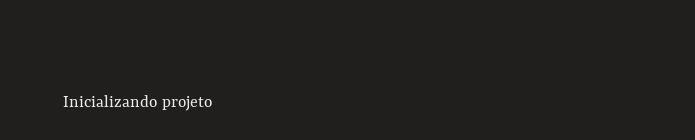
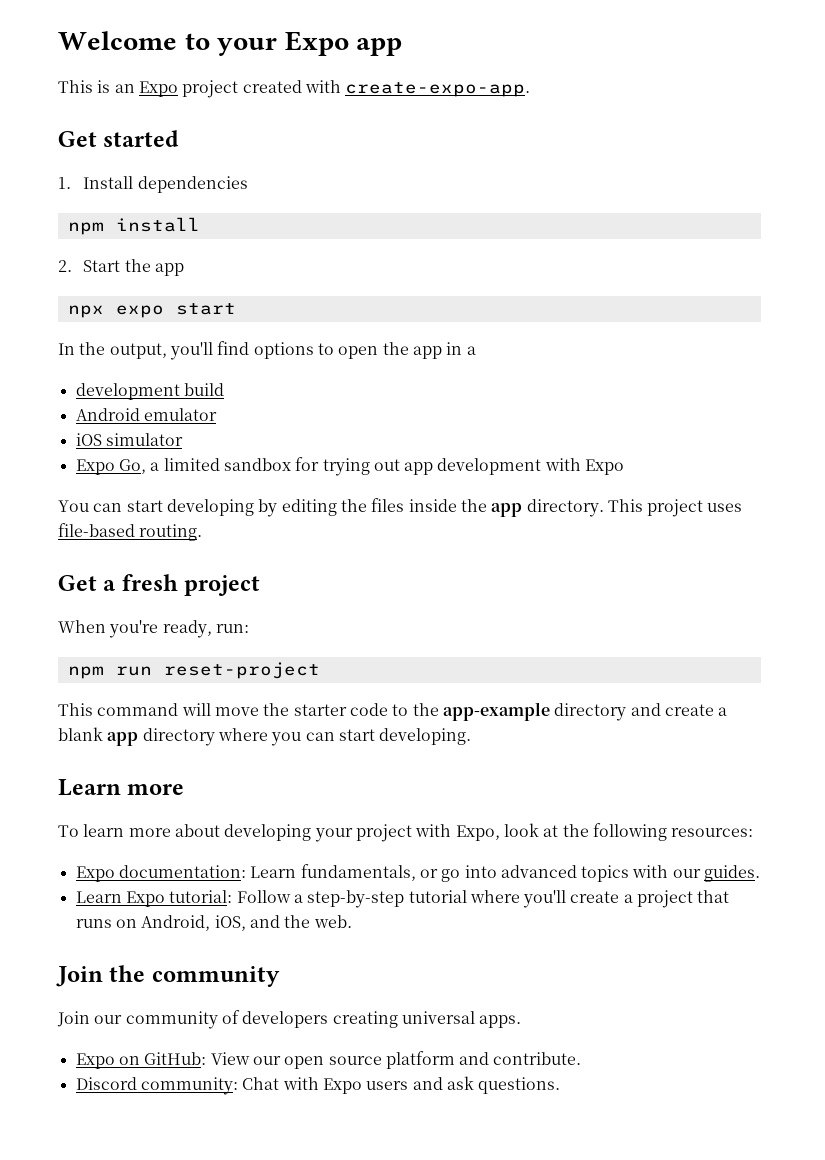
- Inicializando projeto
+ Welcome to your Expo app
+ This is an Expo project created with create-expo-app.
+ Get started
+ 1. Install dependencies
+ npm install
+ 2. Start the app
+ npx expo start
+ In the output, you'll find options to open the app in a
+ development build
+ Android emulator
+ iOS simulator
+ Expo Go, a limited sandbox for trying out app development with Expo
+ You can start developing by editing the files inside the app directory. This project uses file-based routing.
+ Get a fresh project
+ When you're ready, run:
+ npm run reset-project
+ This command will move the starter code to the app-example directory and create a blank app directory where you can start developing.
+ Learn more
+ To learn more about developing your project with Expo, look at the following resources:
+ Expo documentation: Learn fundamentals, or go into advanced topics with our guides.
+ Learn Expo tutorial: Follow a step-by-step tutorial where you'll create a project that runs on Android, iOS, and the web.
+ Join the community
+ Join our community of developers creating universal apps.
+ Expo on GitHub: View our open source platform and contribute.
+ Discord community: Chat with Expo users and ask questions.

